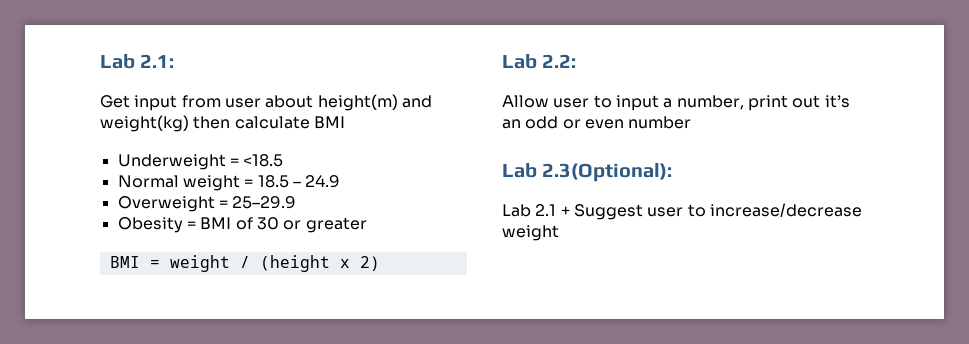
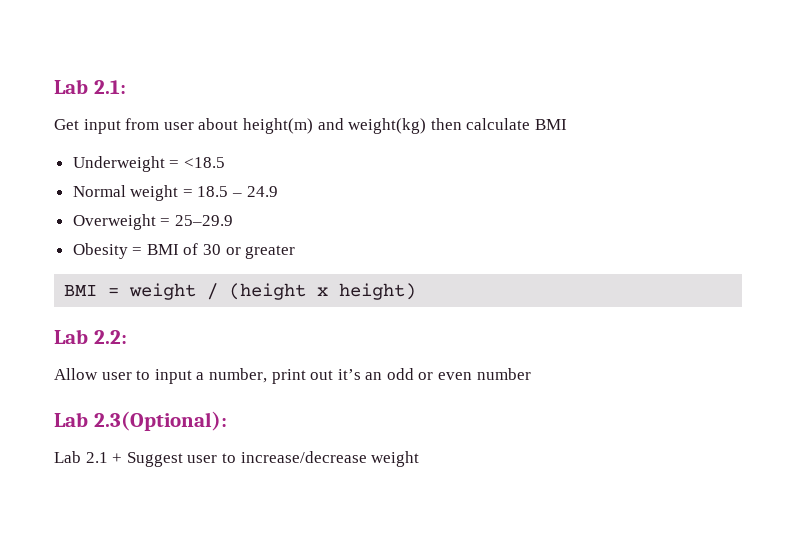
- BMI = weight / (height x 2)
+ BMI = weight / (height x height)

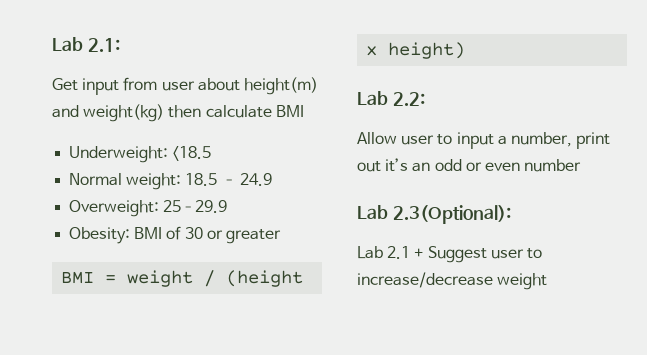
- Underweight = <18.5
+ Underweight: <18.5
- Normal weight = 18.5 – 24.9
+ Normal weight: 18.5 – 24.9
- Overweight = 25–29.9
+ Overweight: 25–29.9
- Obesity = BMI of 30 or greater
+ Obesity: BMI of 30 or greater

